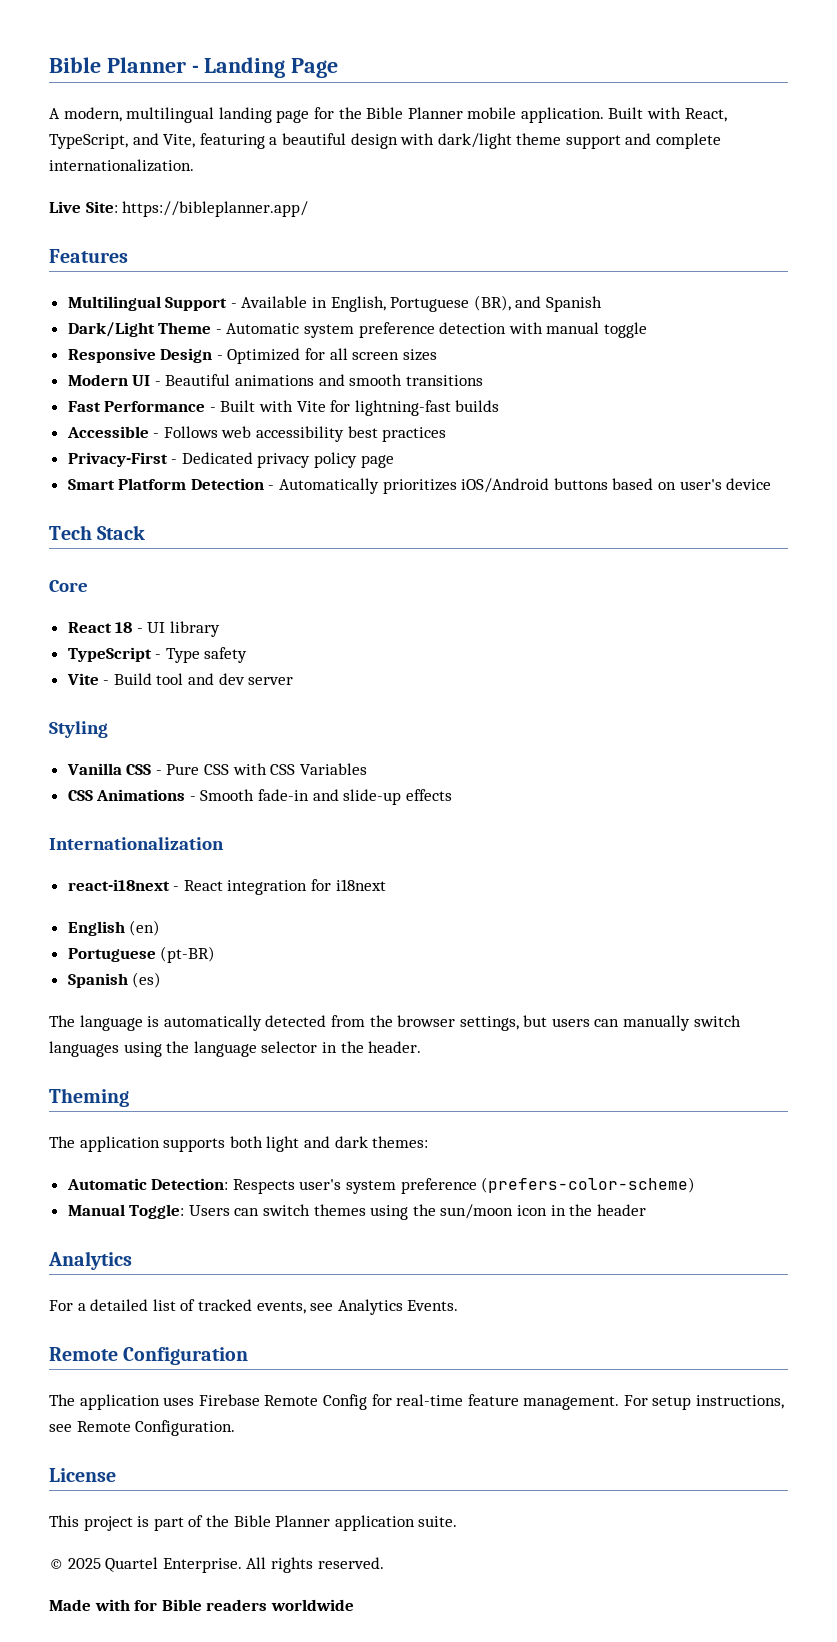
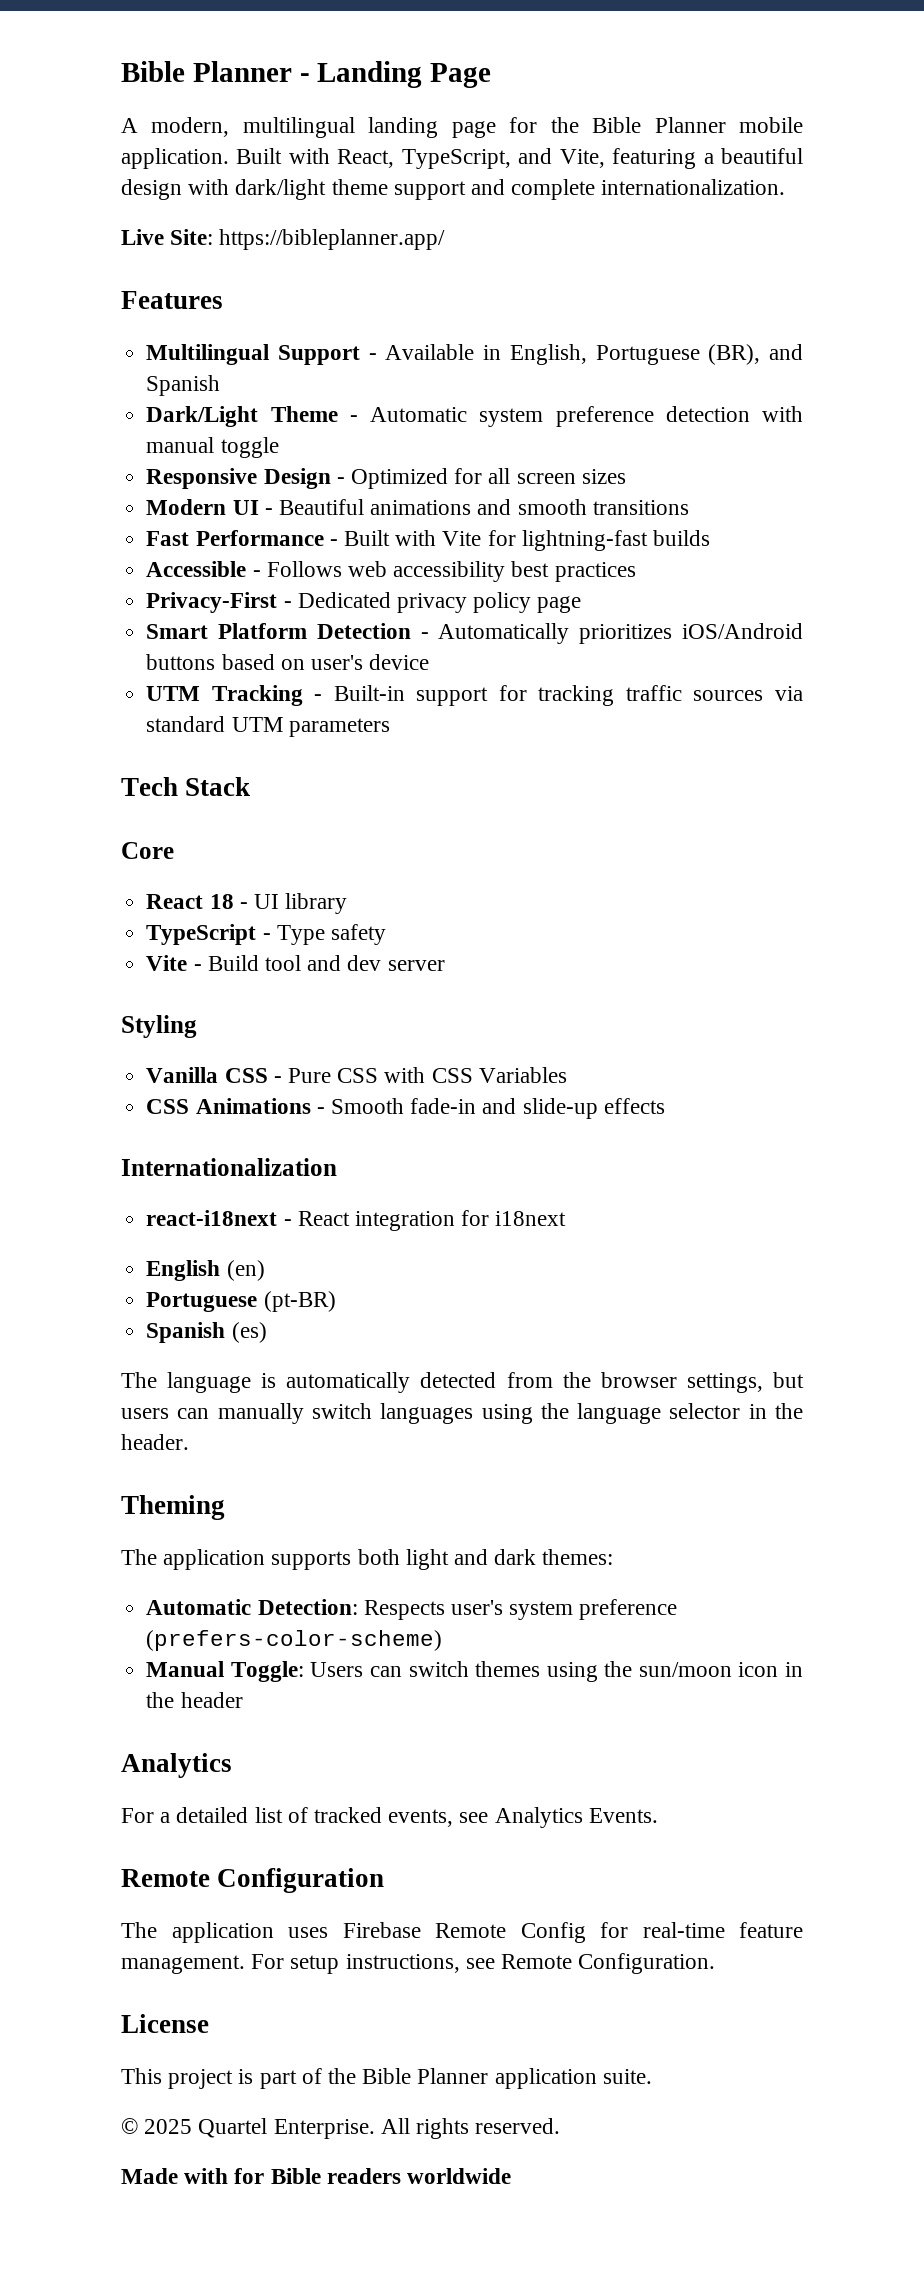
+ UTM Tracking - Built-in support for tracking traffic sources via standard UTM parameters

